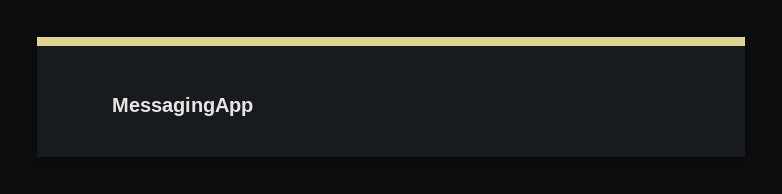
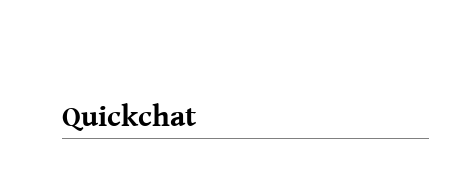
- MessagingApp
+ Quickchat

